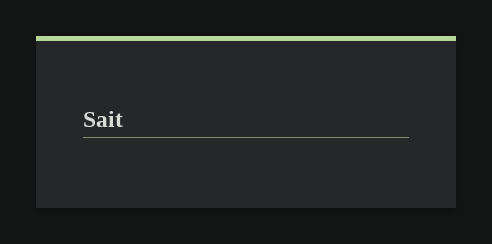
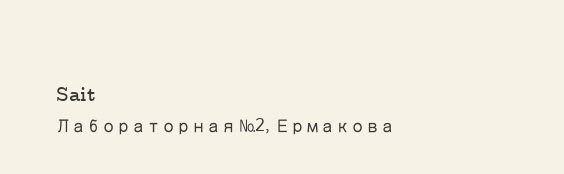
+ Лабораторная №2, Ермакова

